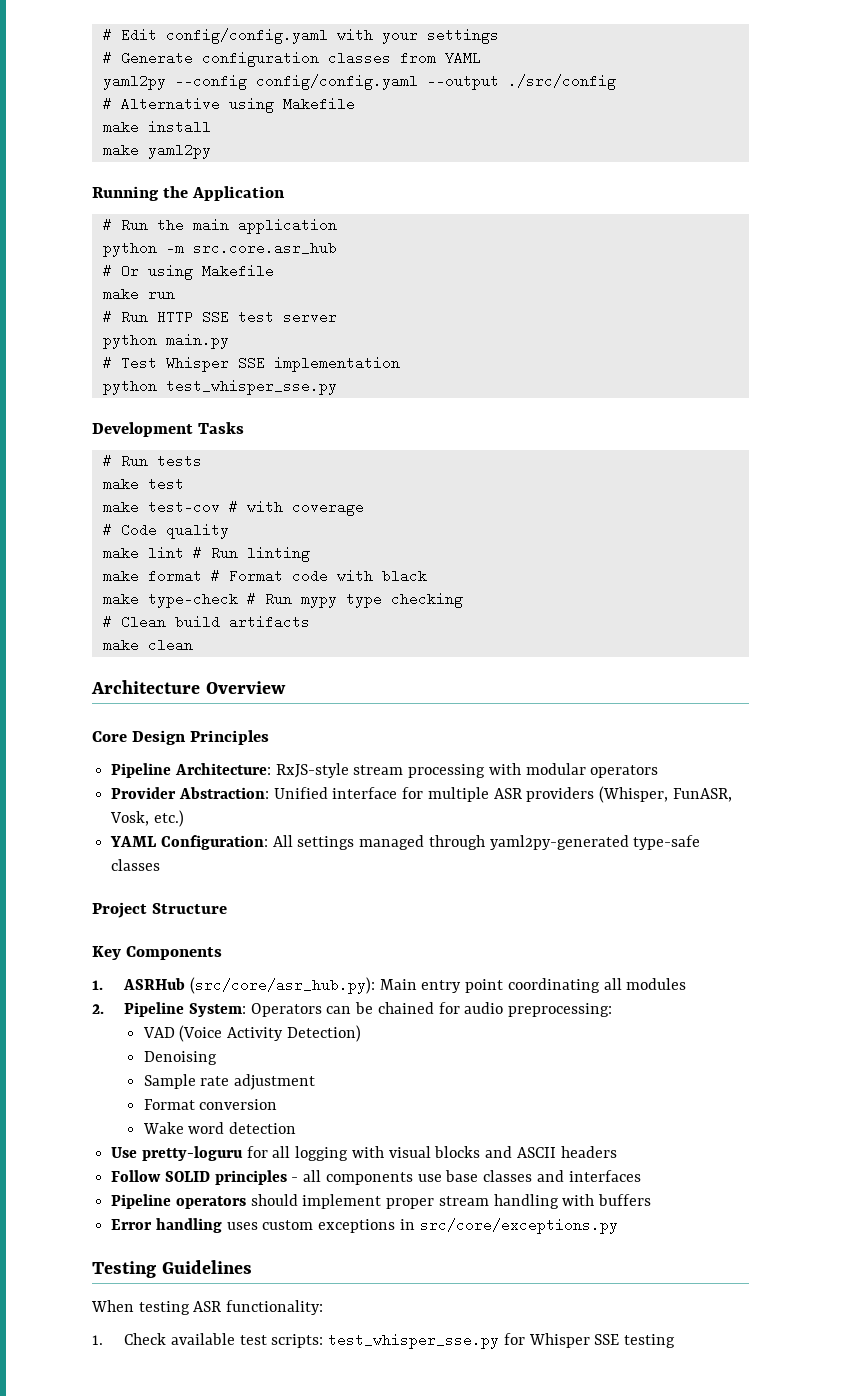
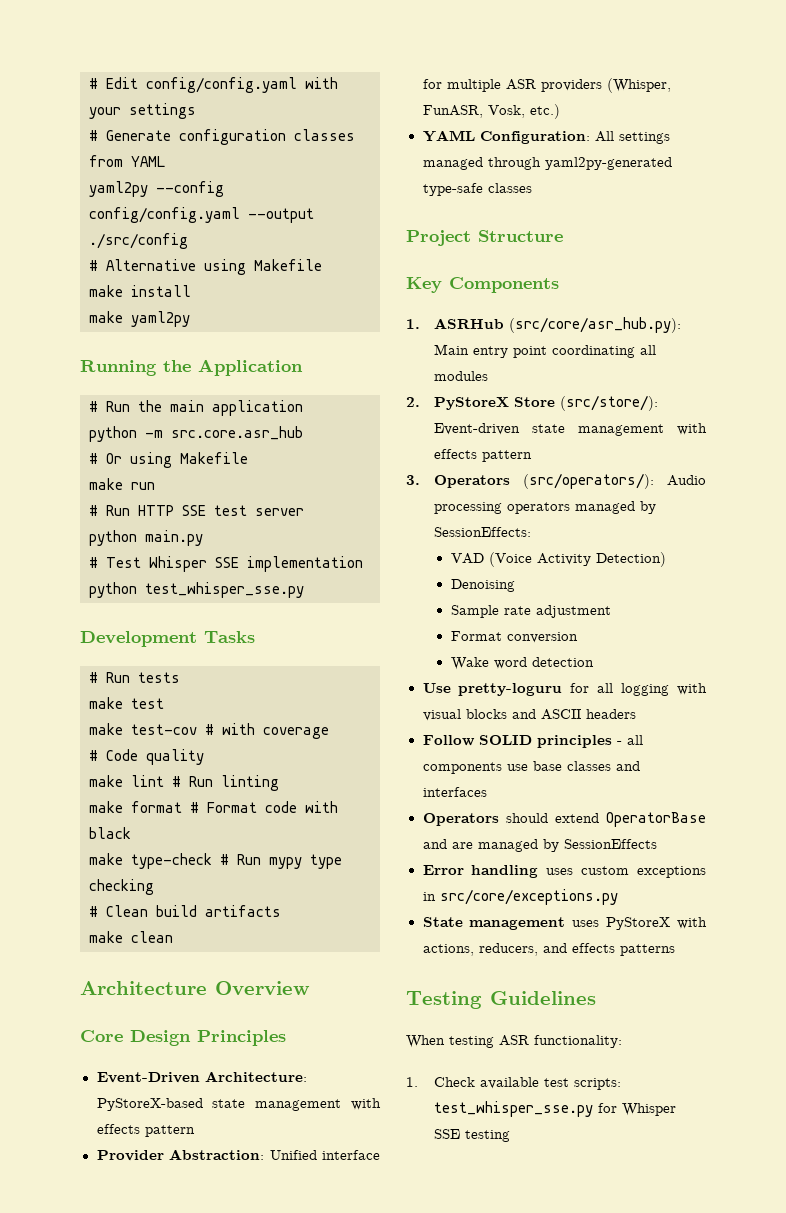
- Pipeline Architecture: RxJS-style stream processing with modular operators
+ Event-Driven Architecture: PyStoreX-based state management with effects pattern
- 2. Pipeline System: Operators can be chained for audio preprocessing:
+ 2. PyStoreX Store (src/store/): Event-driven state management with effects pattern
+ 3. Operators (src/operators/): Audio processing operators managed by SessionEffects:
- Pipeline operators should implement proper stream handling with buffers
+ Operators should extend OperatorBase and are managed by SessionEffects
+ State management uses PyStoreX with actions, reducers, and effects patterns

